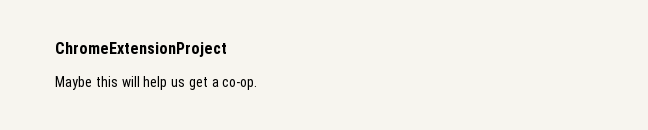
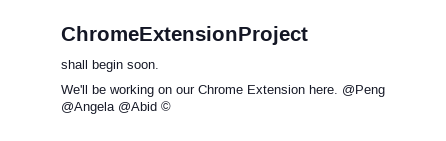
- Maybe this will help us get a co-op.
+ shall begin soon.
+ We'll be working on our Chrome Extension here. @Peng @Angela @Abid ©

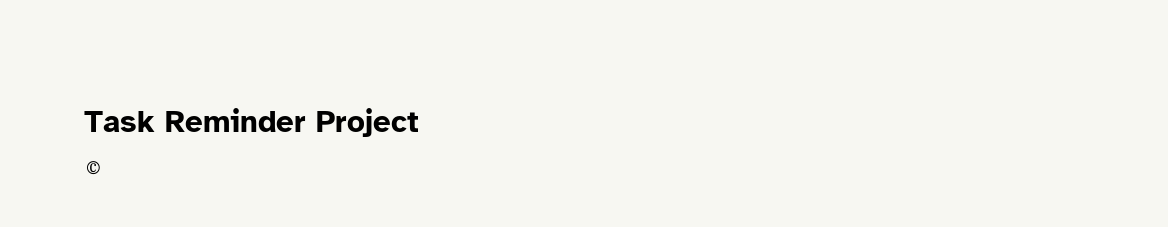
- ChromeExtensionProject
- shall begin soon.
- We'll be working on our Chrome Extension here. @Peng @Angela @Abid ©
+ Task Reminder Project
+ ©

